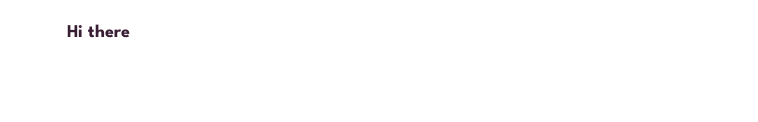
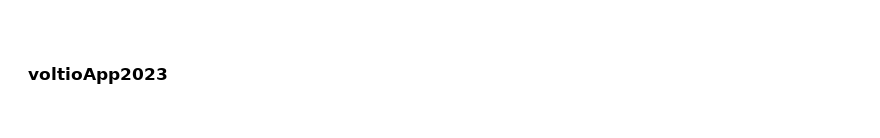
- Hi there
+ voltioApp2023

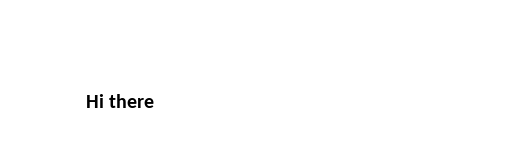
- voltioApp2023
+ Hi there

